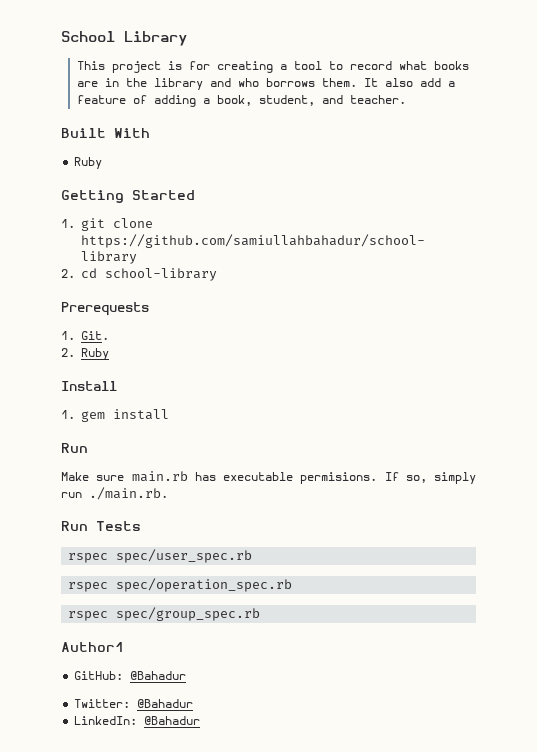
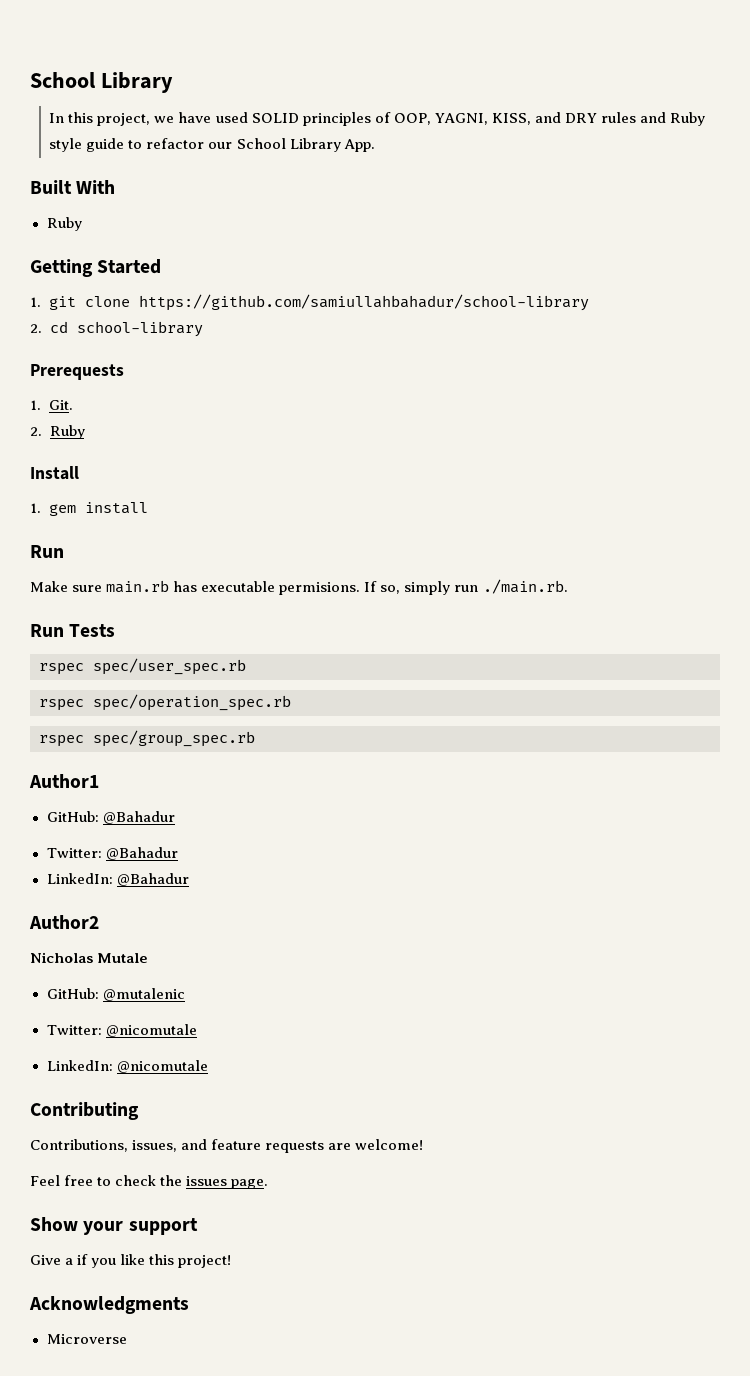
- This project is for creating a tool to record what books are in the library and who borrows them. It also add a feature of adding a book, student, and teacher.
+ In this project, we have used SOLID principles of OOP, YAGNI, KISS, and DRY rules and Ruby style guide to refactor our School Library App.
+ Author2
+ Nicholas Mutale
+ GitHub: @mutalenic
+ Twitter: @nicomutale
+ LinkedIn: @nicomutale
+ Contributing
+ Contributions, issues, and feature requests are welcome!
+ Feel free to check the issues page.
+ Show your support
+ Give a if you like this project!
+ Acknowledgments
+ Microverse

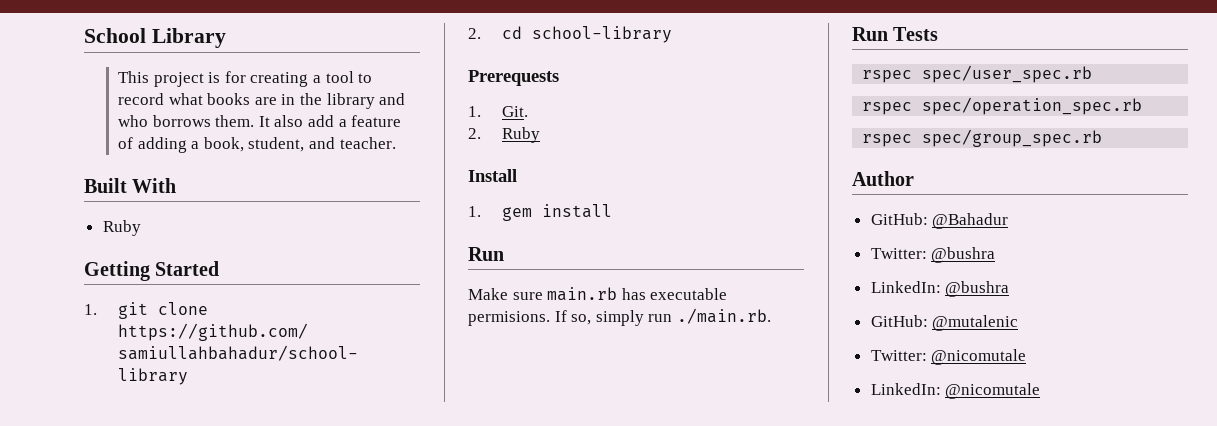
- In this project, we have used SOLID principles of OOP, YAGNI, KISS, and DRY rules and Ruby style guide to refactor our School Library App.
+ This project is for creating a tool to record what books are in the library and who borrows them. It also add a feature of adding a book, student, and teacher.
- Author1
+ Author
- Twitter: @Bahadur
- LinkedIn: @Bahadur
- Author2
- Nicholas Mutale
+ Twitter: @bushra
+ LinkedIn: @bushra
- Contributing
- Contributions, issues, and feature requests are welcome!
- Feel free to check the issues page.
- Show your support
- Give a if you like this project!
- Acknowledgments
- Microverse

